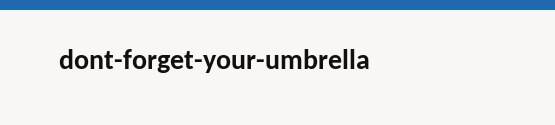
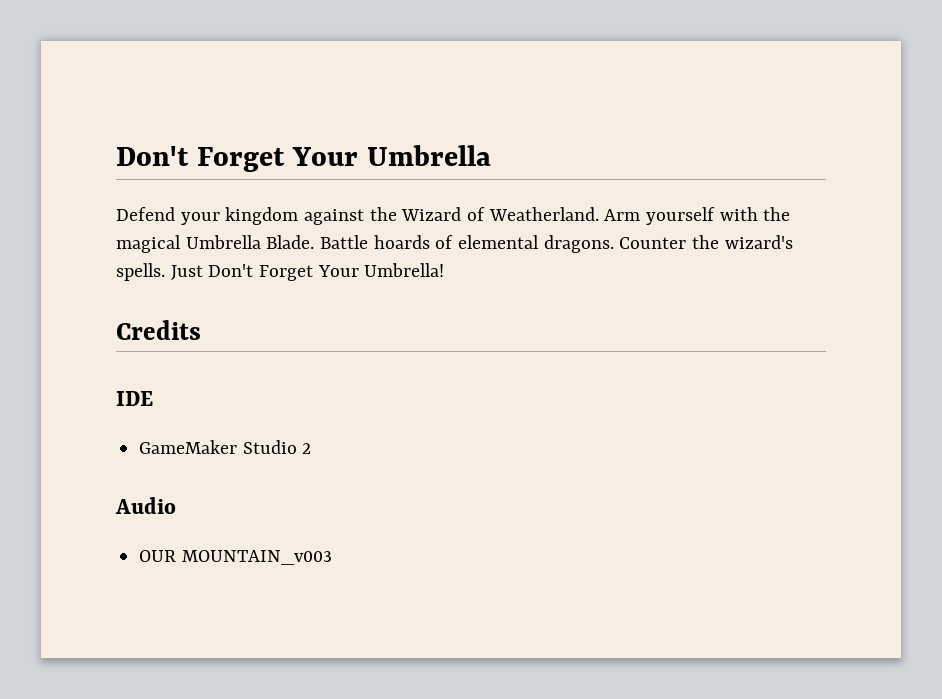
- dont-forget-your-umbrella
+ Don't Forget Your Umbrella
+ Defend your kingdom against the Wizard of Weatherland. Arm yourself with the magical Umbrella Blade. Battle hoards of elemental dragons. Counter the wizard's spells. Just Don't Forget Your Umbrella!
+ Credits
+ IDE
+ GameMaker Studio 2
+ Audio
+ OUR MOUNTAIN_v003

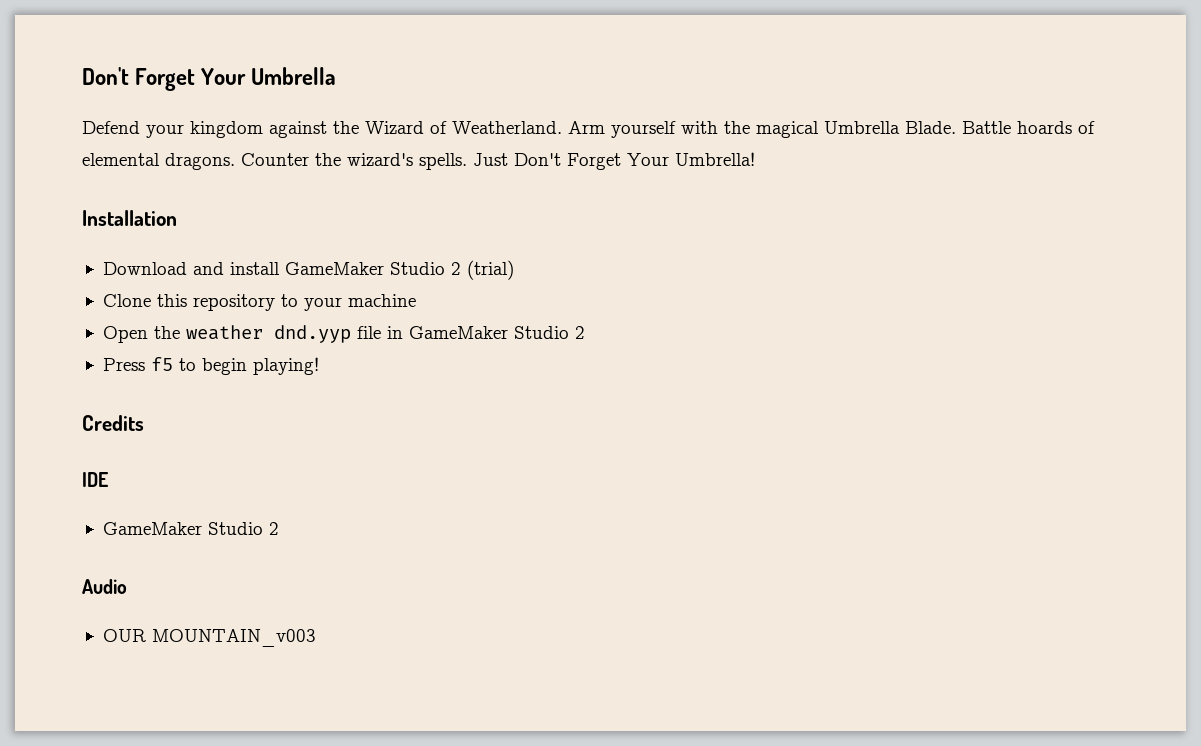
+ Installation
+ Download and install GameMaker Studio 2 (trial)
+ Clone this repository to your machine
+ Open the weather dnd.yyp file in GameMaker Studio 2
+ Press f5 to begin playing!

